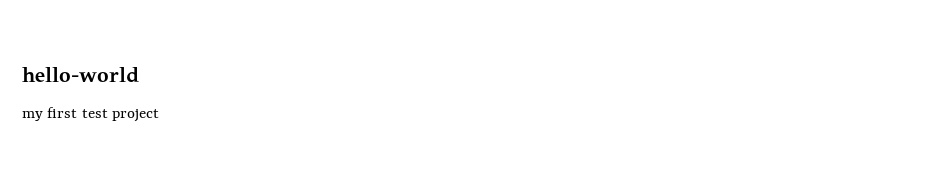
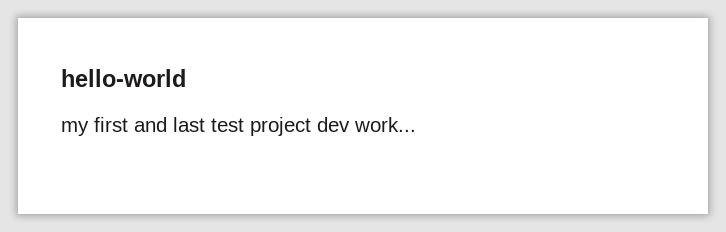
- my first test project
+ my first and last test project dev work...

